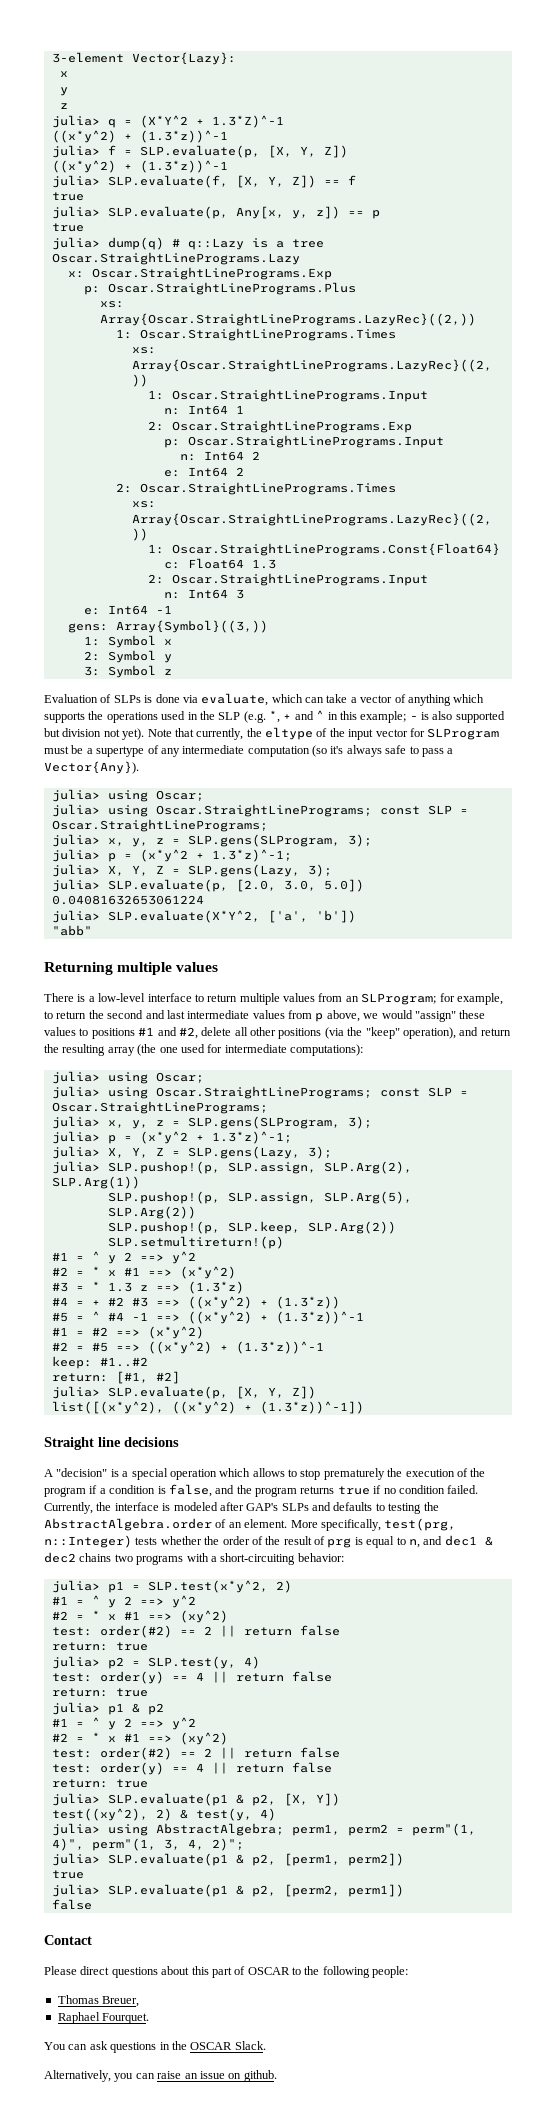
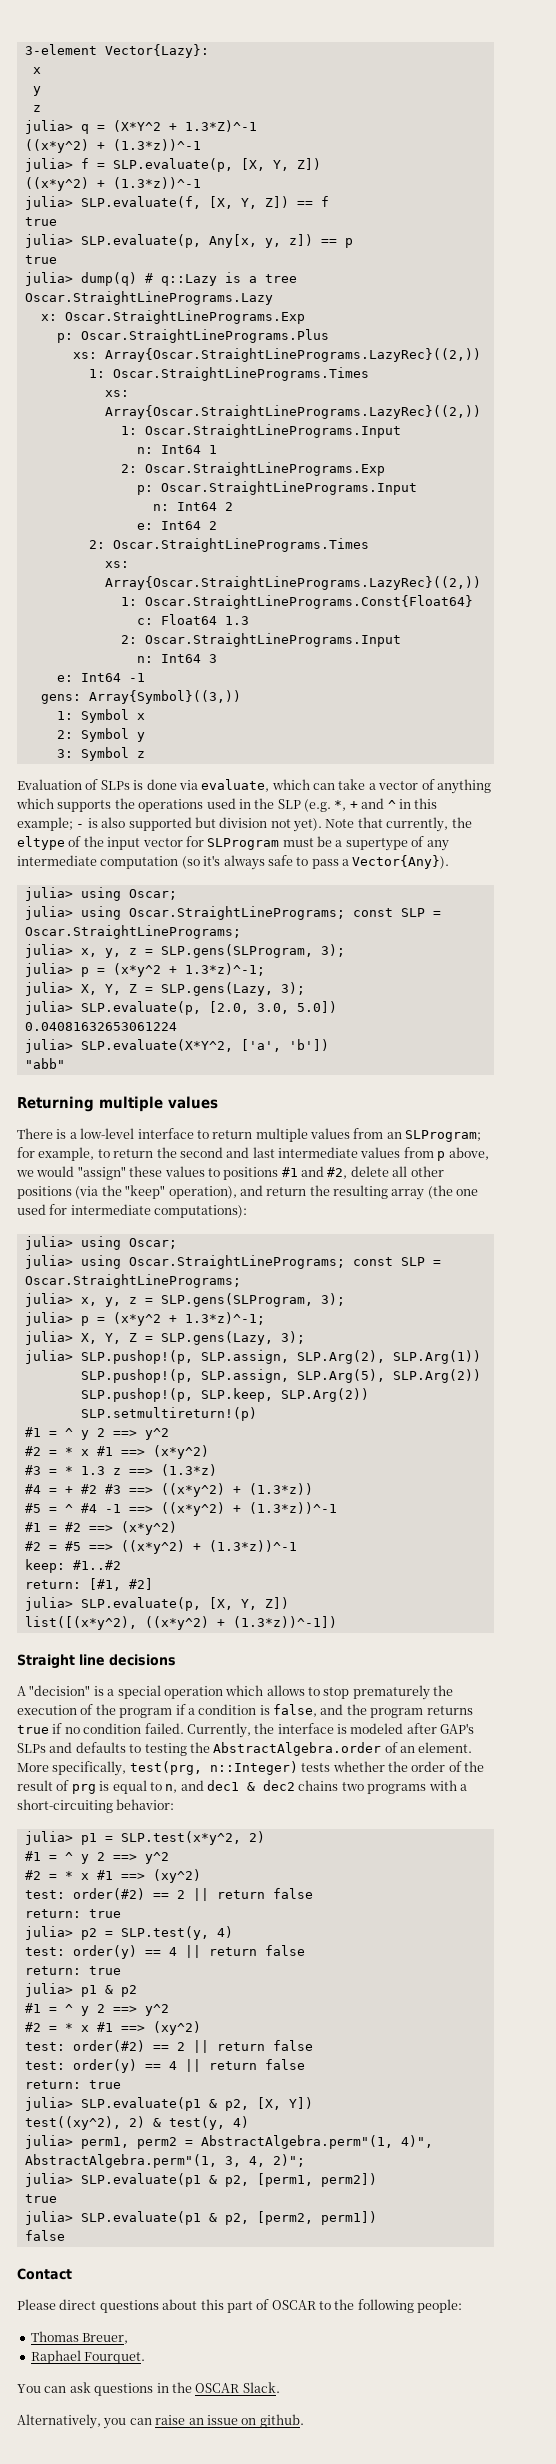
- julia> using AbstractAlgebra; perm1, perm2 = perm"(1, 4)", perm"(1, 3, 4, 2)";
+ julia> perm1, perm2 = AbstractAlgebra.perm"(1, 4)", AbstractAlgebra.perm"(1, 3, 4, 2)";

